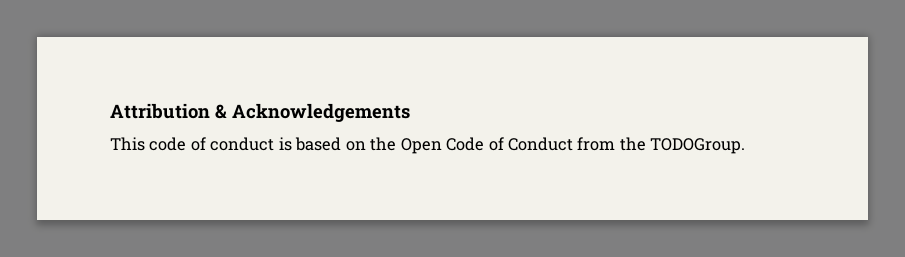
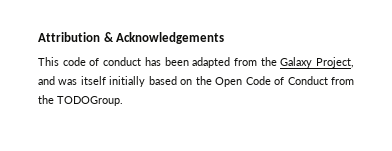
- This code of conduct is based on the Open Code of Conduct from the TODOGroup.
+ This code of conduct has been adapted from the Galaxy Project, and was itself initially based on the Open Code of Conduct from the TODOGroup.

